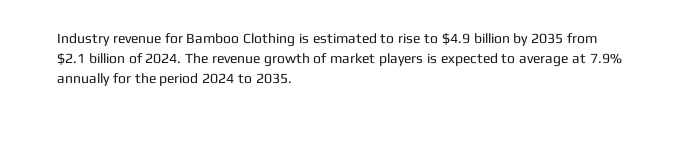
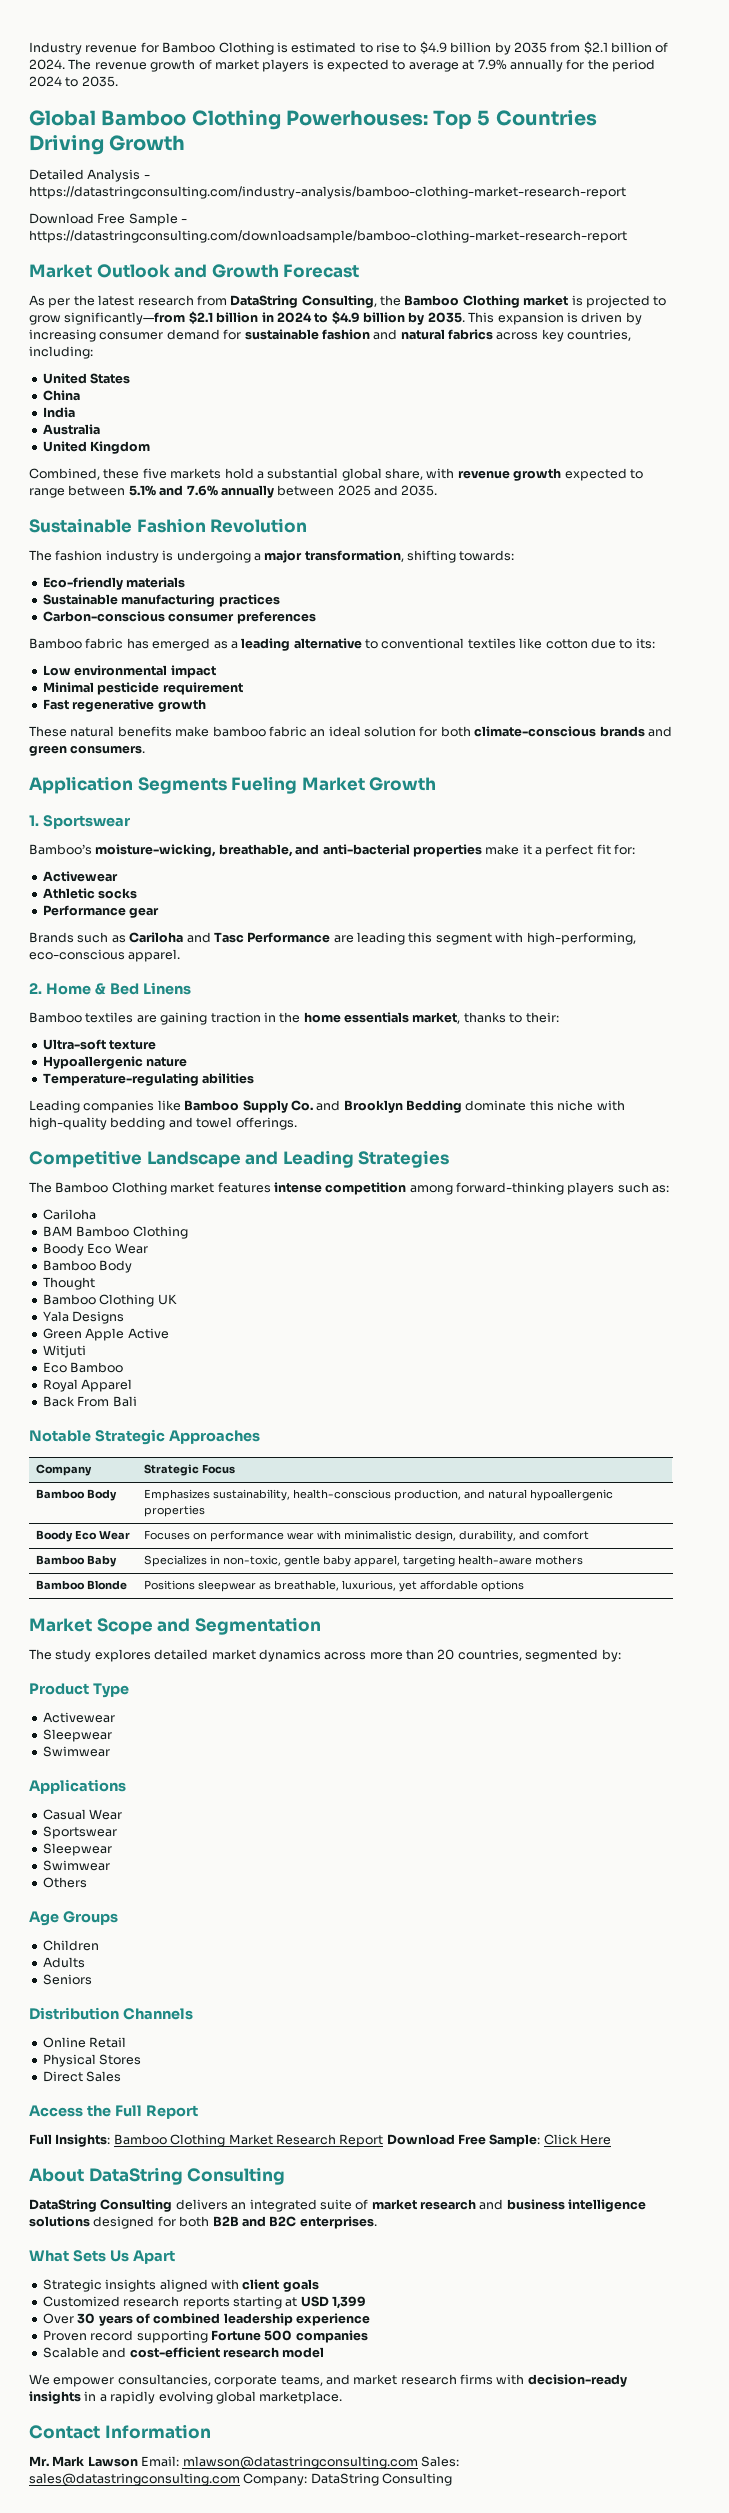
+ Global Bamboo Clothing Powerhouses: Top 5 Countries Driving Growth
+ Detailed Analysis - https://datastringconsulting.com/industry-analysis/bamboo-clothing-market-research-report
+ Download Free Sample - https://datastringconsulting.com/downloadsample/bamboo-clothing-market-research-report
+ Market Outlook and Growth Forecast
+ As per the latest research from DataString Consulting, the Bamboo Clothing market is projected to grow significantly—from $2.1 billion in 2024 to $4.9 billion by 2035. This expansion is driven by increasing consumer demand for sustainable fashion and natural fabrics across key countries, including:
+ United States
+ China
+ India
+ Australia
+ United Kingdom
+ Combined, these five markets hold a substantial global share, with revenue growth expected to range between 5.1% and 7.6% annually between 2025 and 2035.
+ Sustainable Fashion Revolution
+ The fashion industry is undergoing a major transformation, shifting towards:
+ Eco-friendly materials
+ Sustainable manufacturing practices
+ Carbon-conscious consumer preferences
+ Bamboo fabric has emerged as a leading alternative to conventional textiles like cotton due to its:
+ Low environmental impact
+ Minimal pesticide requirement
+ Fast regenerative growth
+ These natural benefits make bamboo fabric an ideal solution for both climate-conscious brands and green consumers.
+ Application Segments Fueling Market Growth
+ 1. Sportswear
+ Bamboo’s moisture-wicking, breathable, and anti-bacterial properties make it a perfect fit for:
+ Activewear
+ Athletic socks
+ Performance gear
+ Brands such as Cariloha and Tasc Performance are leading this segment with high-performing, eco-conscious apparel.
+ 2. Home & Bed Linens
+ Bamboo textiles are gaining traction in the home essentials market, thanks to their:
+ Ultra-soft texture
+ Hypoallergenic nature
+ Temperature-regulating abilities
+ Leading companies like Bamboo Supply Co. and Brooklyn Bedding dominate this niche with high-quality bedding and towel offerings.
+ Competitive Landscape and Leading Strategies
+ The Bamboo Clothing market features intense competition among forward-thinking players such as:
+ Cariloha
+ BAM Bamboo Clothing
+ Boody Eco Wear
+ Bamboo Body
+ Thought
+ Bamboo Clothing UK
+ Yala Designs
+ Green Apple Active
+ Witjuti
+ Eco Bamboo
+ Royal Apparel
+ Back From Bali
+ Notable Strategic Approaches
+ Company | Strategic Focus
+ Bamboo Body | Emphasizes sustainability, health-conscious production, and natural hypoallergenic properties
+ Boody Eco Wear | Focuses on performance wear with minimalistic design, durability, and comfort
+ Bamboo Baby | Specializes in non-toxic, gentle baby apparel, targeting health-aware mothers
+ Bamboo Blonde | Positions sleepwear as breathable, luxurious, yet affordable options
+ Market Scope and Segmentation
+ The study explores detailed market dynamics across more than 20 countries, segmented by:
+ Product Type
+ Activewear
+ Sleepwear
+ Swimwear
+ Applications
+ Casual Wear
+ Sportswear
+ Sleepwear
+ Swimwear
+ Others
+ Age Groups
+ Children
+ Adults
+ Seniors
+ Distribution Channels
+ Online Retail
+ Physical Stores
+ Direct Sales
+ Access the Full Report
+ Full Insights: Bamboo Clothing Market Research Report Download Free Sample: Click Here
+ About DataString Consulting
+ DataString Consulting delivers an integrated suite of market research and business intelligence solutions designed for both B2B and B2C enterprises.
+ What Sets Us Apart
+ Strategic insights aligned with client goals
+ Customized research reports starting at USD 1,399
+ Over 30 years of combined leadership experience
+ Proven record supporting Fortune 500 companies
+ Scalable and cost-efficient research model
+ We empower consultancies, corporate teams, and market research firms with decision-ready insights in a rapidly evolving global marketplace.
+ Contact Information
+ Mr. Mark Lawson Email: mlawson@datastringconsulting.com Sales: sales@datastringconsulting.com Company: DataString Consulting

